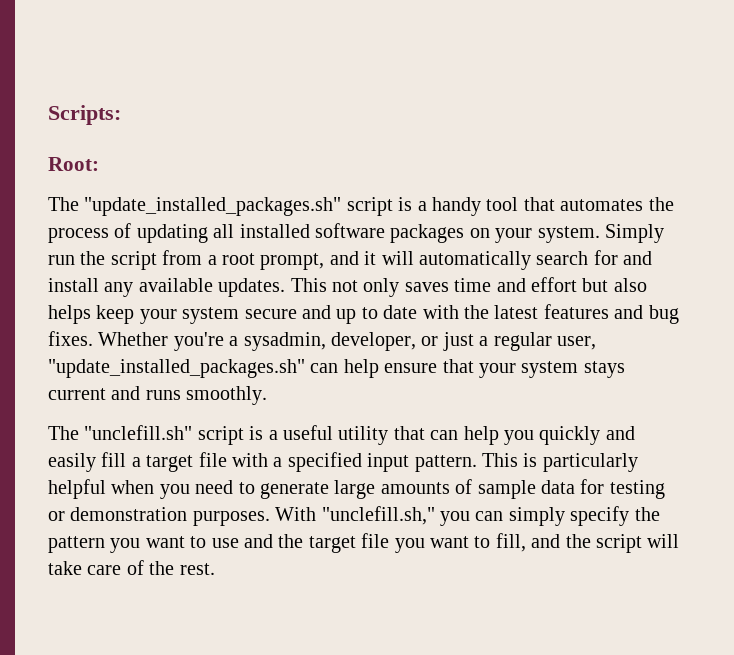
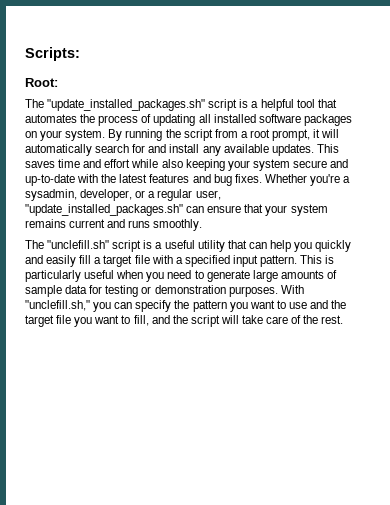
- The "update_installed_packages.sh" script is a handy tool that automates the process of updating all installed software packages on your system.
+ The "update_installed_packages.sh" script is a helpful tool that automates the process of updating all installed software packages on your system.
- Simply run the script from a root prompt, and it will automatically search for and install any available updates.
+ By running the script from a root prompt, it will automatically search for and install any available updates.
- This not only saves time and effort but also helps keep your system secure and up to date with the latest features and bug fixes.
+ This saves time and effort while also keeping your system secure and up-to-date with the latest features and bug fixes.
- Whether you're a sysadmin, developer, or just a regular user, "update_installed_packages.sh" can help ensure that your system stays current and runs smoothly.
+ Whether you're a sysadmin, developer, or a regular user, "update_installed_packages.sh" can ensure that your system remains current and runs smoothly.
- This is particularly helpful when you need to generate large amounts of sample data for testing or demonstration purposes.
+ This is particularly useful when you need to generate large amounts of sample data for testing or demonstration purposes.
- With "unclefill.sh," you can simply specify the pattern you want to use and the target file you want to fill, and the script will take care of the rest.
+ With "unclefill.sh," you can specify the pattern you want to use and the target file you want to fill, and the script will take care of the rest.

